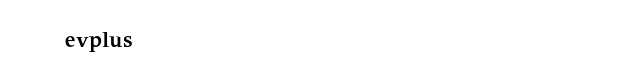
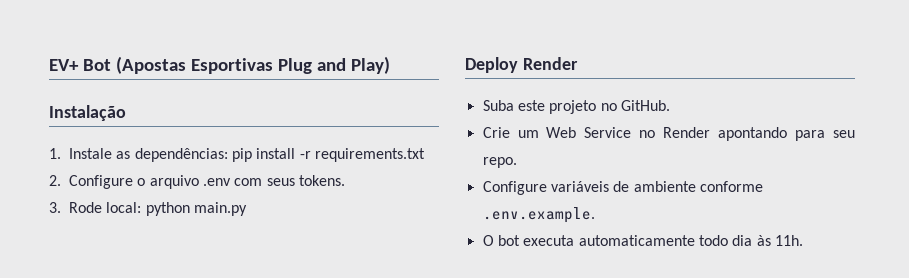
- evplus
+ EV+ Bot (Apostas Esportivas Plug and Play)
+ Instalação
+ 1. Instale as dependências: pip install -r requirements.txt
+ 2. Configure o arquivo .env com seus tokens.
+ 3. Rode local: python main.py
+ Deploy Render
+ Suba este projeto no GitHub.
+ Crie um Web Service no Render apontando para seu repo.
+ Configure variáveis de ambiente conforme .env.example.
+ O bot executa automaticamente todo dia às 11h.

